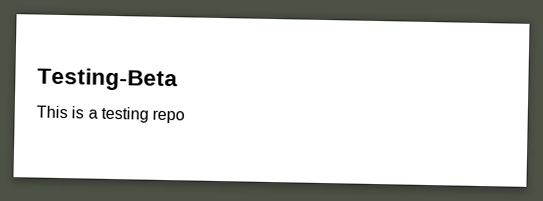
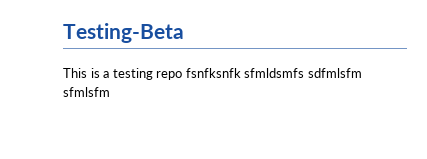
- This is a testing repo
+ This is a testing repo fsnfksnfk sfmldsmfs sdfmlsfm sfmlsfm

